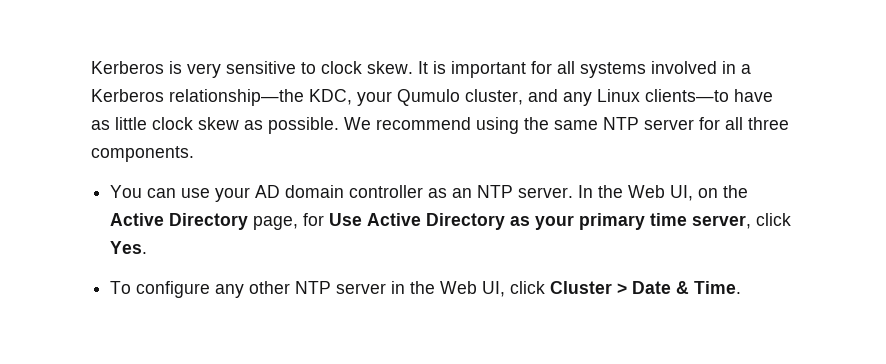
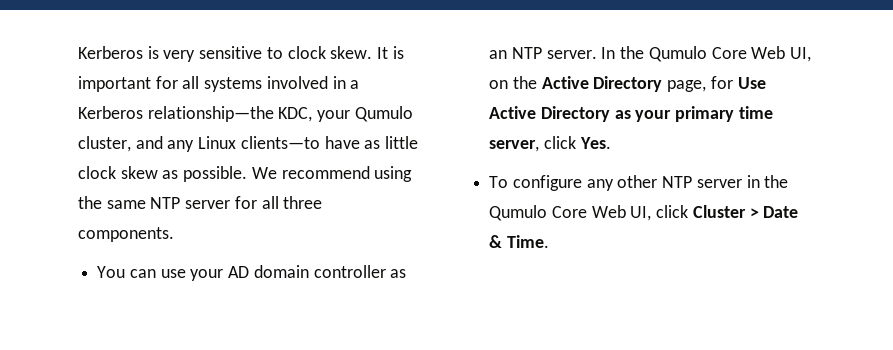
- In the Web UI, on the Active Directory page, for Use Active Directory as your primary time server, click Yes.
+ In the Qumulo Core Web UI, on the Active Directory page, for Use Active Directory as your primary time server, click Yes.
- To configure any other NTP server in the Web UI, click Cluster > Date & Time.
+ To configure any other NTP server in the Qumulo Core Web UI, click Cluster > Date & Time.

